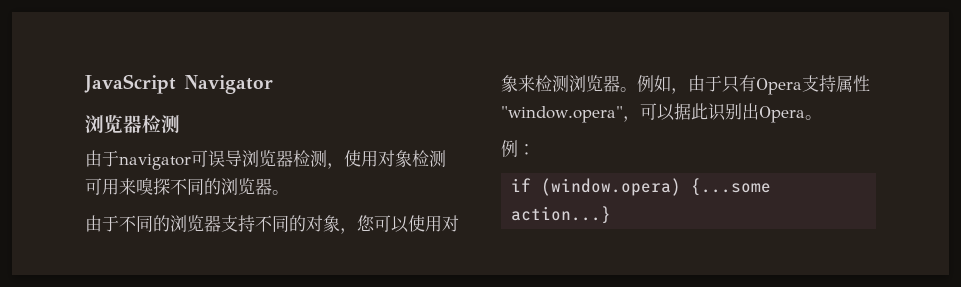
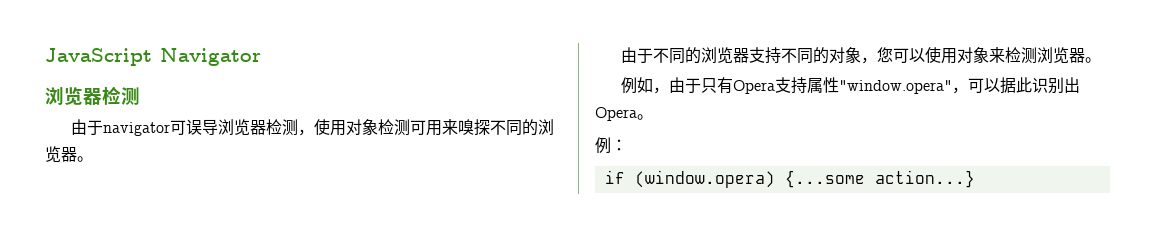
- 由于不同的浏览器支持不同的对象，您可以使用对象来检测浏览器。例如，由于只有Opera支持属性"window.opera"，可以据此识别出Opera。
+ 由于不同的浏览器支持不同的对象，您可以使用对象来检测浏览器。
+ 例如，由于只有Opera支持属性"window.opera"，可以据此识别出Opera。

